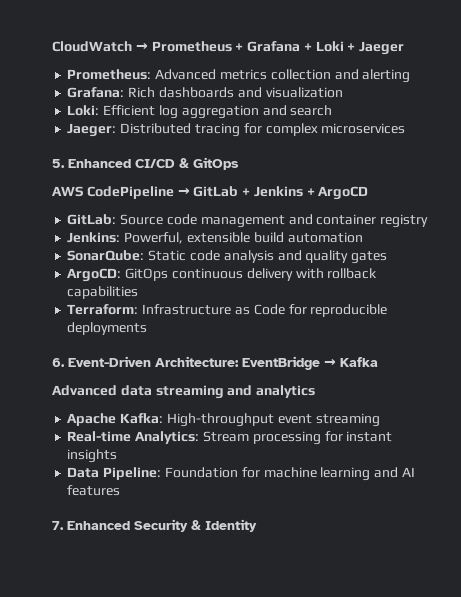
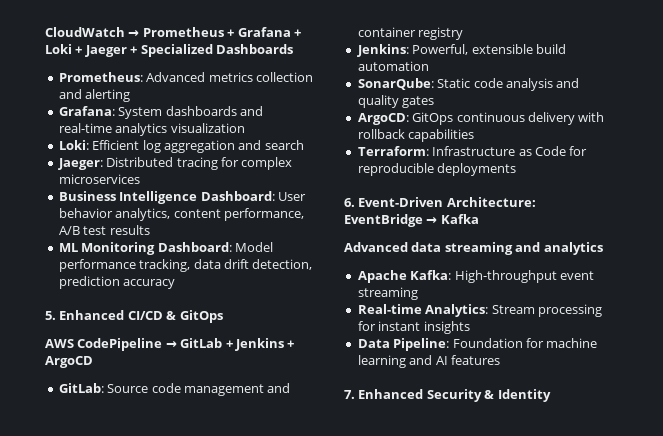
- CloudWatch → Prometheus + Grafana + Loki + Jaeger
+ CloudWatch → Prometheus + Grafana + Loki + Jaeger + Specialized Dashboards
- Grafana: Rich dashboards and visualization
+ Grafana: System dashboards and real-time analytics visualization
+ Business Intelligence Dashboard: User behavior analytics, content performance, A/B test results
+ ML Monitoring Dashboard: Model performance tracking, data drift detection, prediction accuracy

